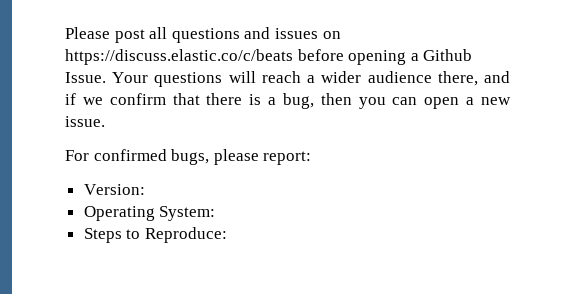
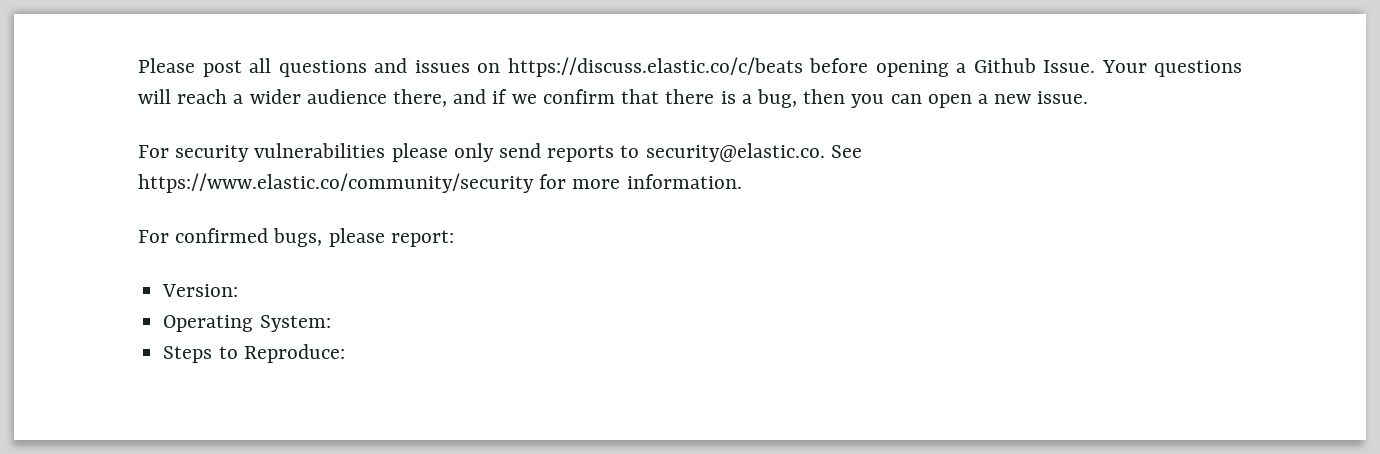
+ For security vulnerabilities please only send reports to security@elastic.co. See https://www.elastic.co/community/security for more information.

